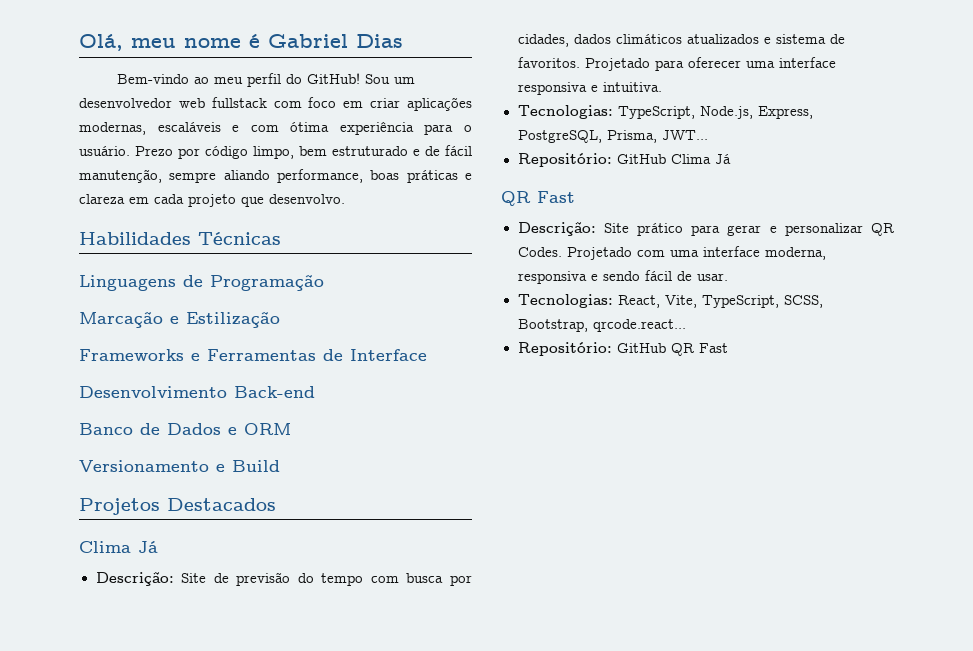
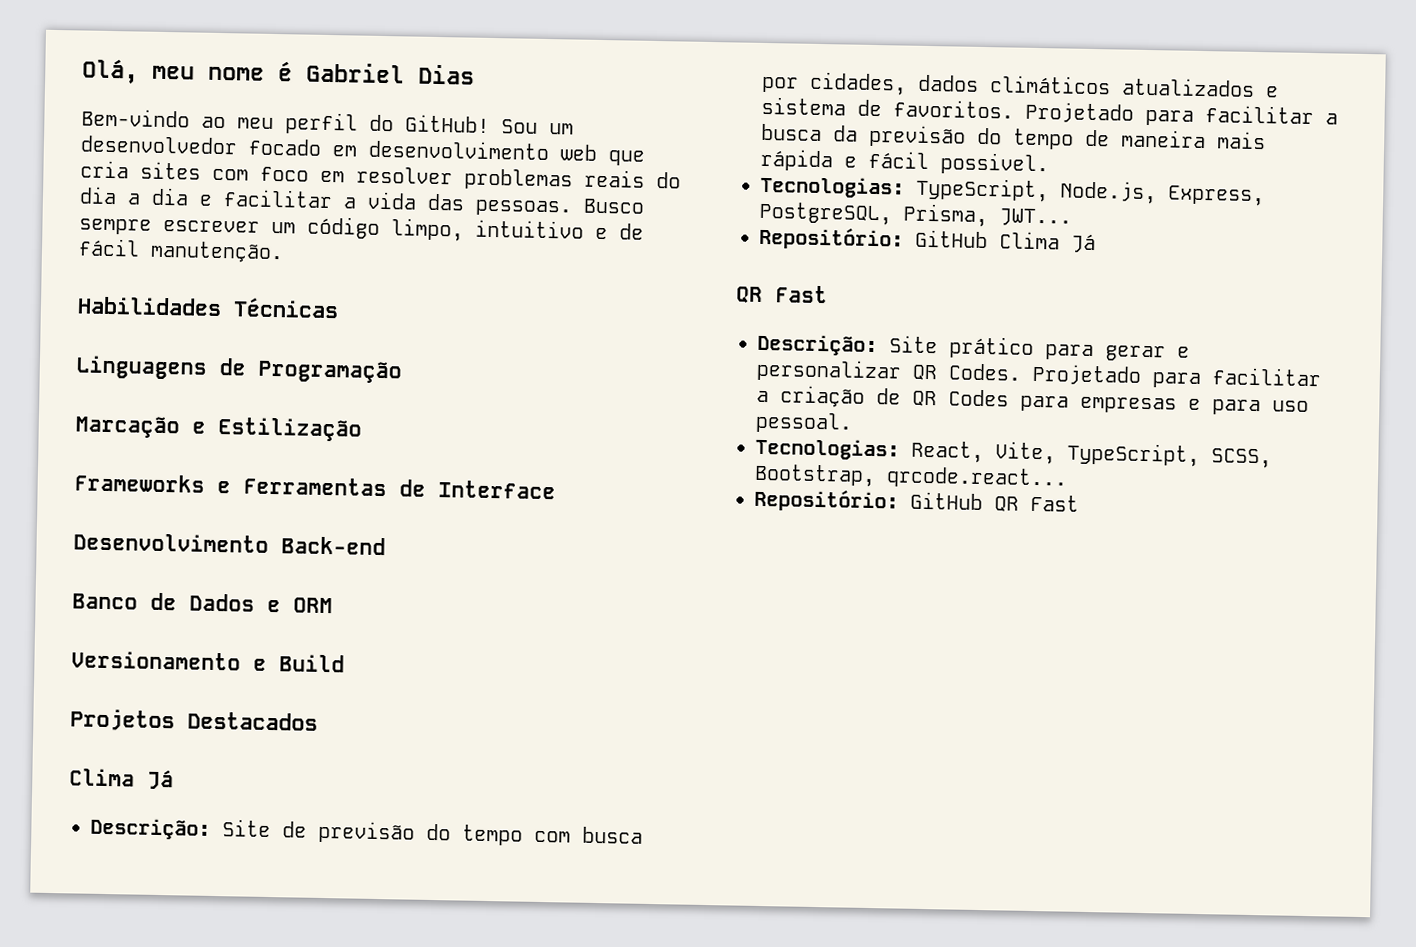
- Sou um desenvolvedor web fullstack com foco em criar aplicações modernas, escaláveis e com ótima experiência para o usuário. Prezo por código limpo, bem estruturado e de fácil manutenção, sempre aliando performance, boas práticas e clareza em cada projeto que desenvolvo.
+ Sou um desenvolvedor focado em desenvolvimento web que cria sites com foco em resolver problemas reais do dia a dia e facilitar a vida das pessoas. Busco sempre escrever um código limpo, intuitivo e de fácil manutenção.
- Projetado para oferecer uma interface responsiva e intuitiva.
+ Projetado para facilitar a busca da previsão do tempo de maneira mais rápida e fácil possivel.
- Projetado com uma interface moderna, responsiva e sendo fácil de usar.
+ Projetado para facilitar a criação de QR Codes para empresas e para uso pessoal.

